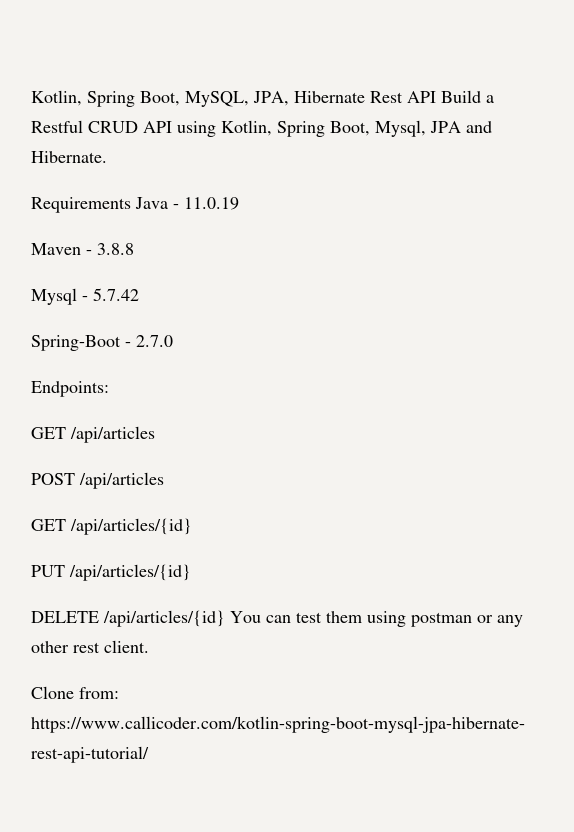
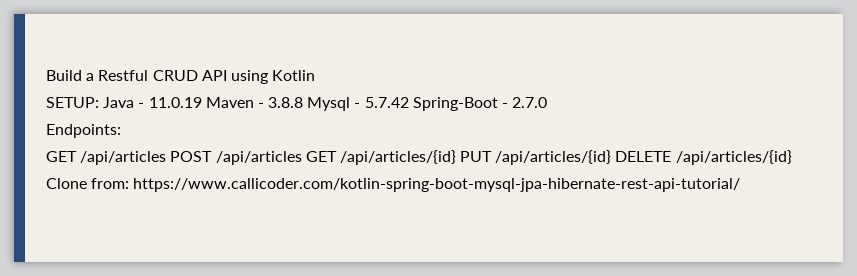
- Kotlin, Spring Boot, MySQL, JPA, Hibernate Rest API Build a Restful CRUD API using Kotlin, Spring Boot, Mysql, JPA and Hibernate.
- Requirements Java - 11.0.19
- Maven - 3.8.8
- Mysql - 5.7.42
- Spring-Boot - 2.7.0
+ Build a Restful CRUD API using Kotlin
+ SETUP: Java - 11.0.19 Maven - 3.8.8 Mysql - 5.7.42 Spring-Boot - 2.7.0
- GET /api/articles
- POST /api/articles
- GET /api/articles/{id}
- PUT /api/articles/{id}
- DELETE /api/articles/{id} You can test them using postman or any other rest client.
+ GET /api/articles POST /api/articles GET /api/articles/{id} PUT /api/articles/{id} DELETE /api/articles/{id}

